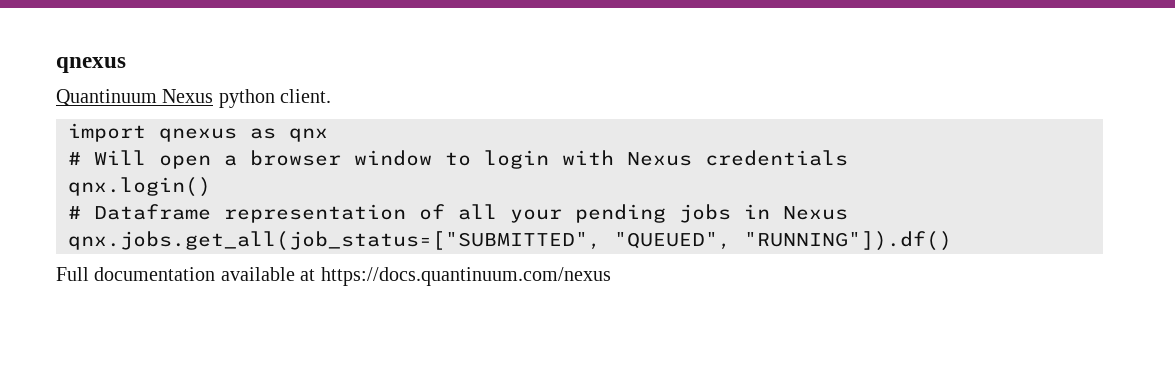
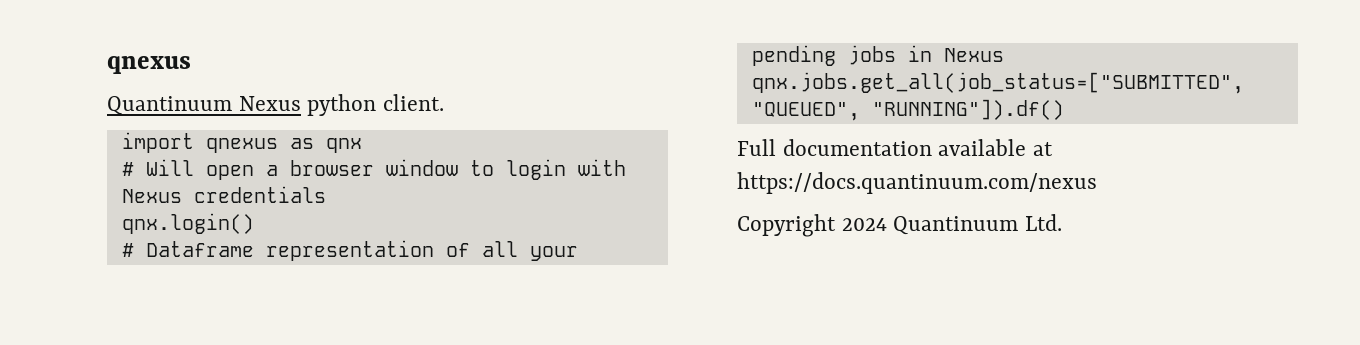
+ Copyright 2024 Quantinuum Ltd.

